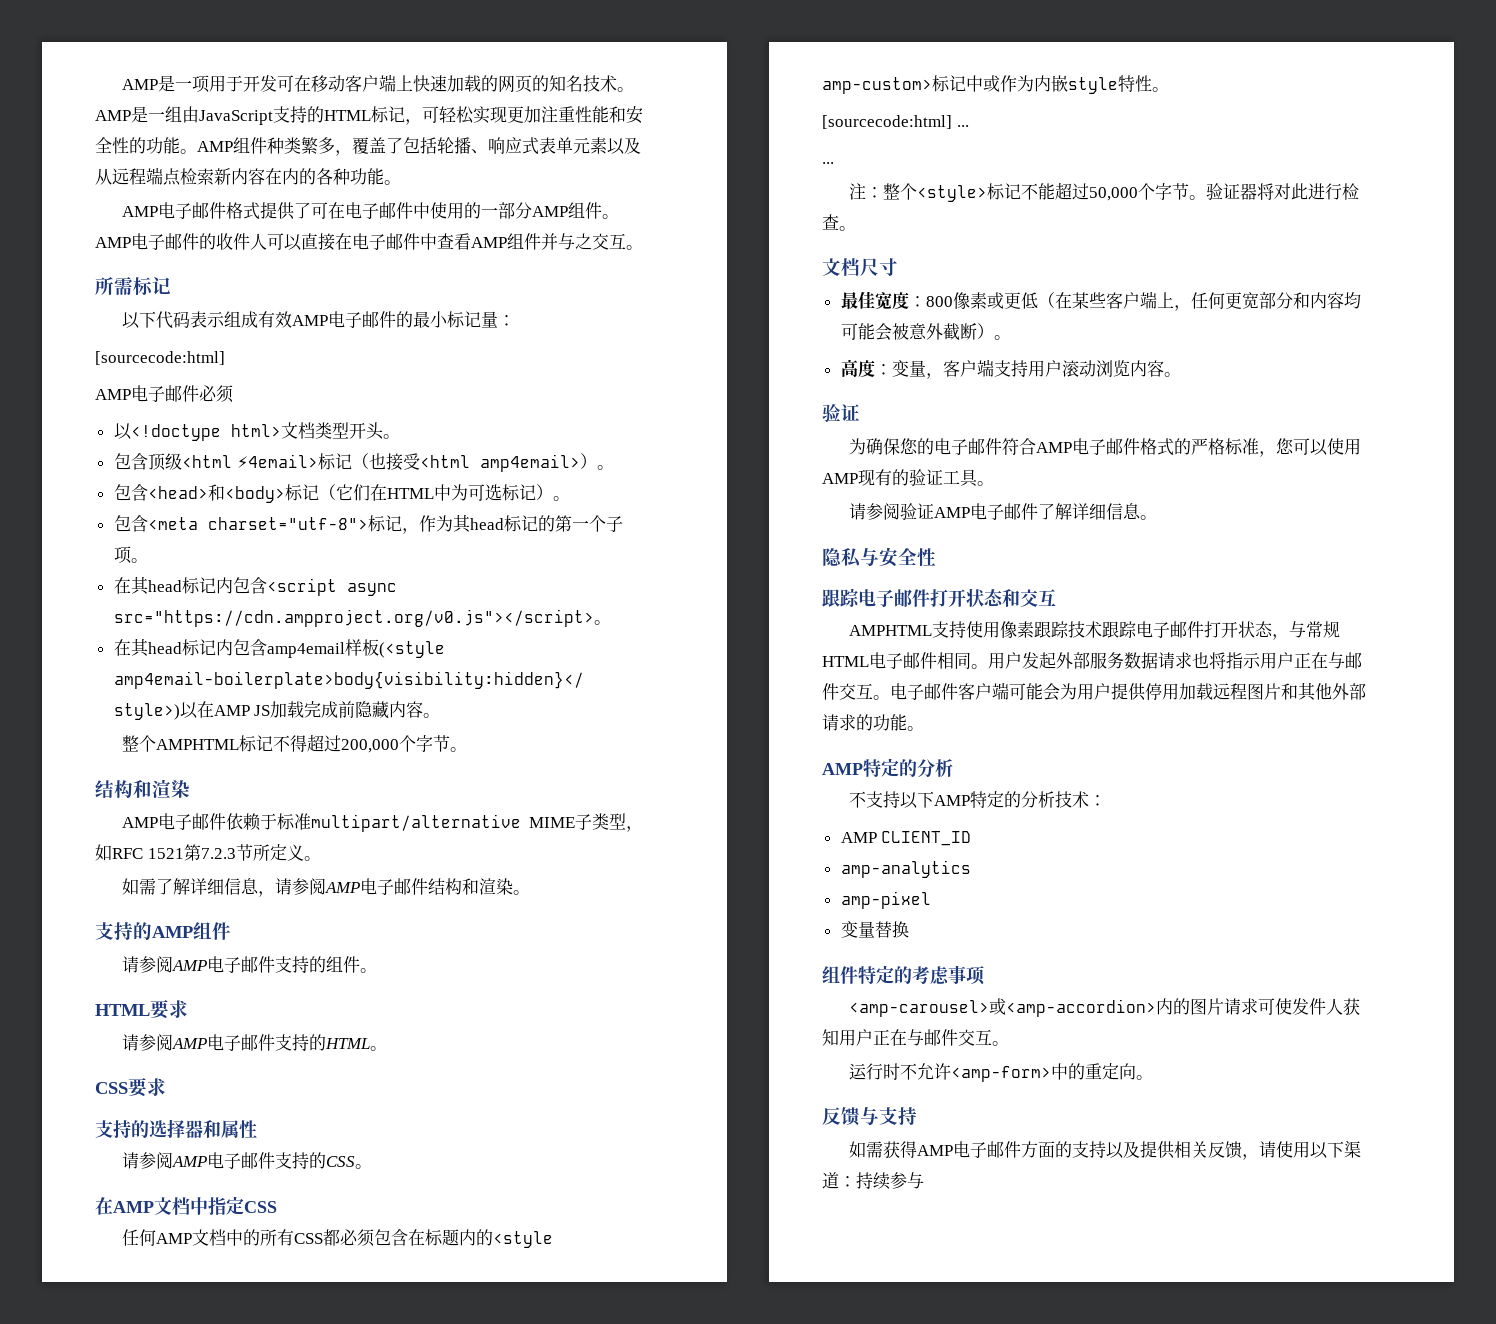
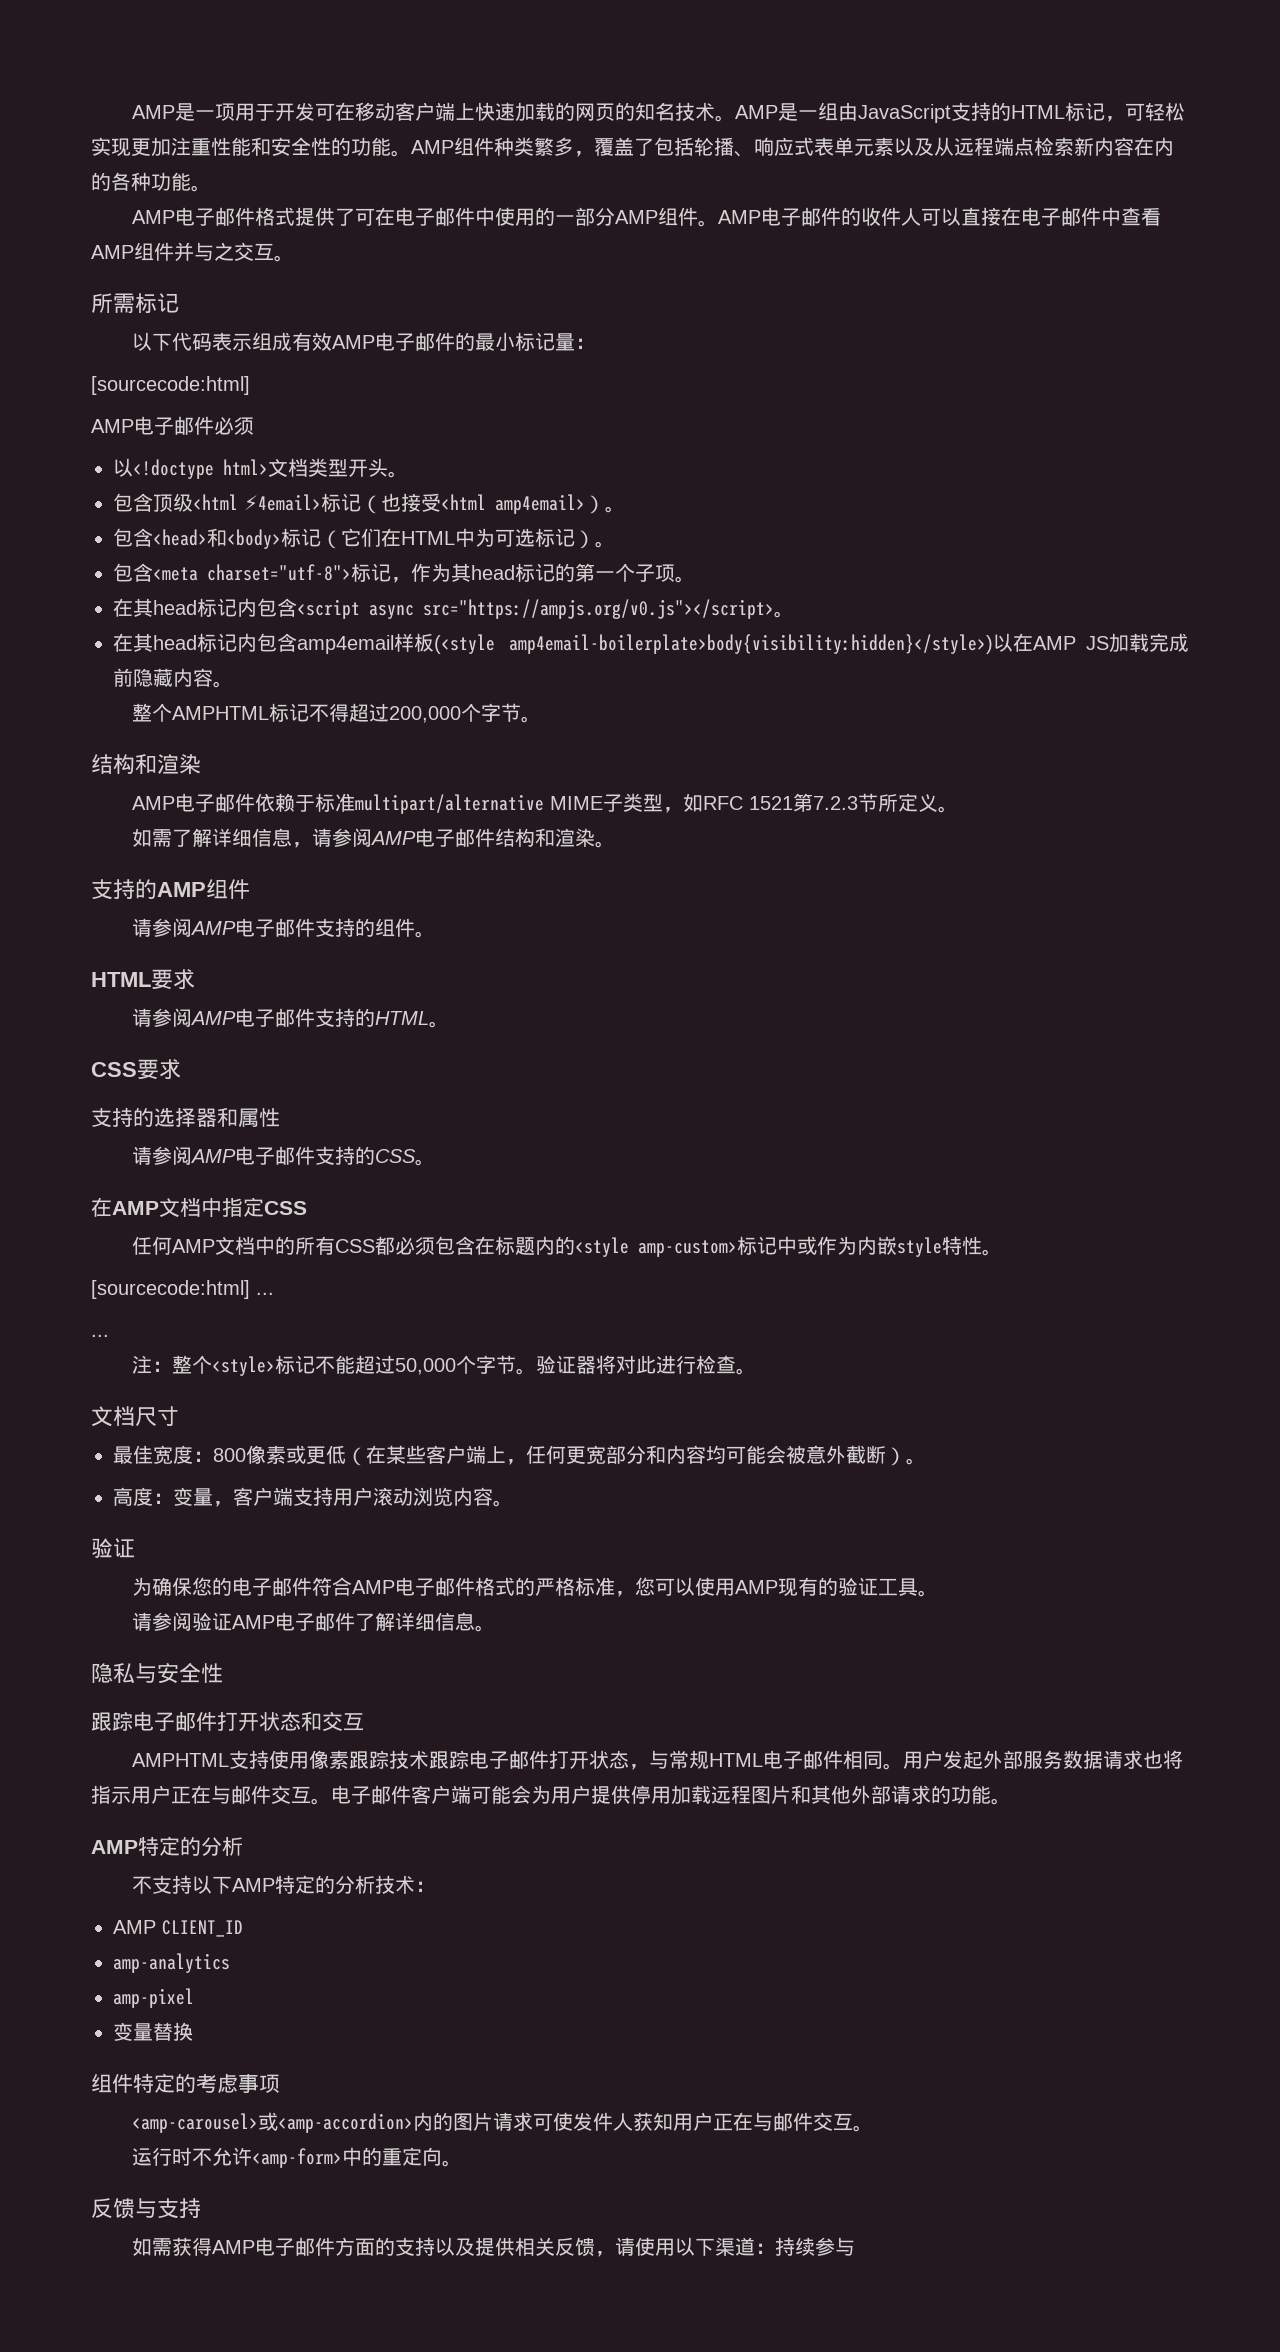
- 在其head标记内包含<script async src="https://cdn.ampproject.org/v0.js"></script>。
+ 在其head标记内包含<script async src="https://ampjs.org/v0.js"></script>。

